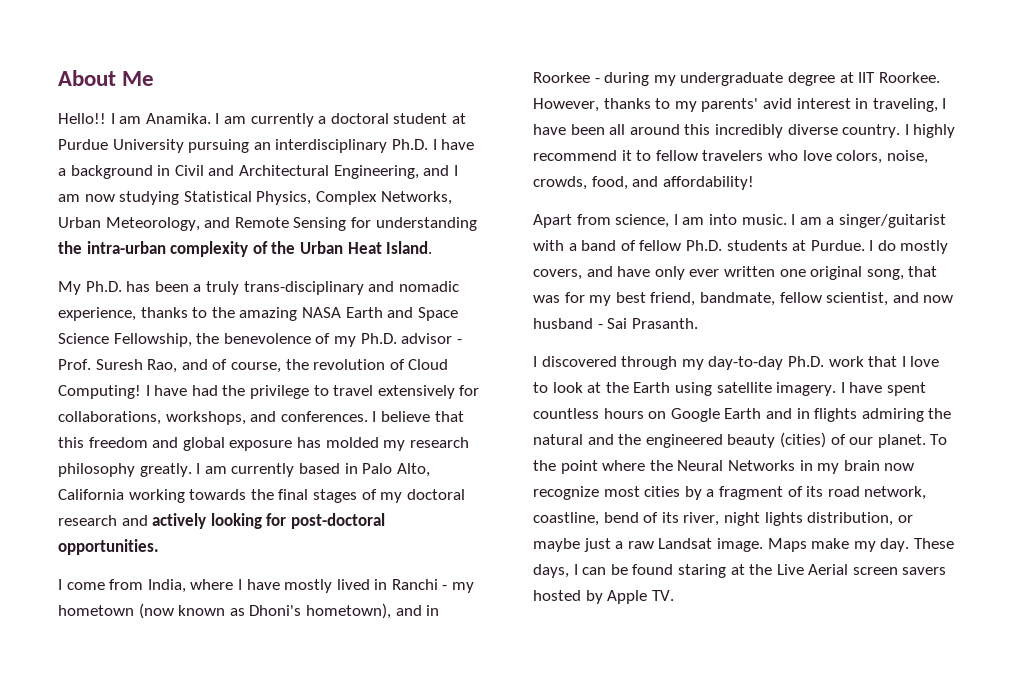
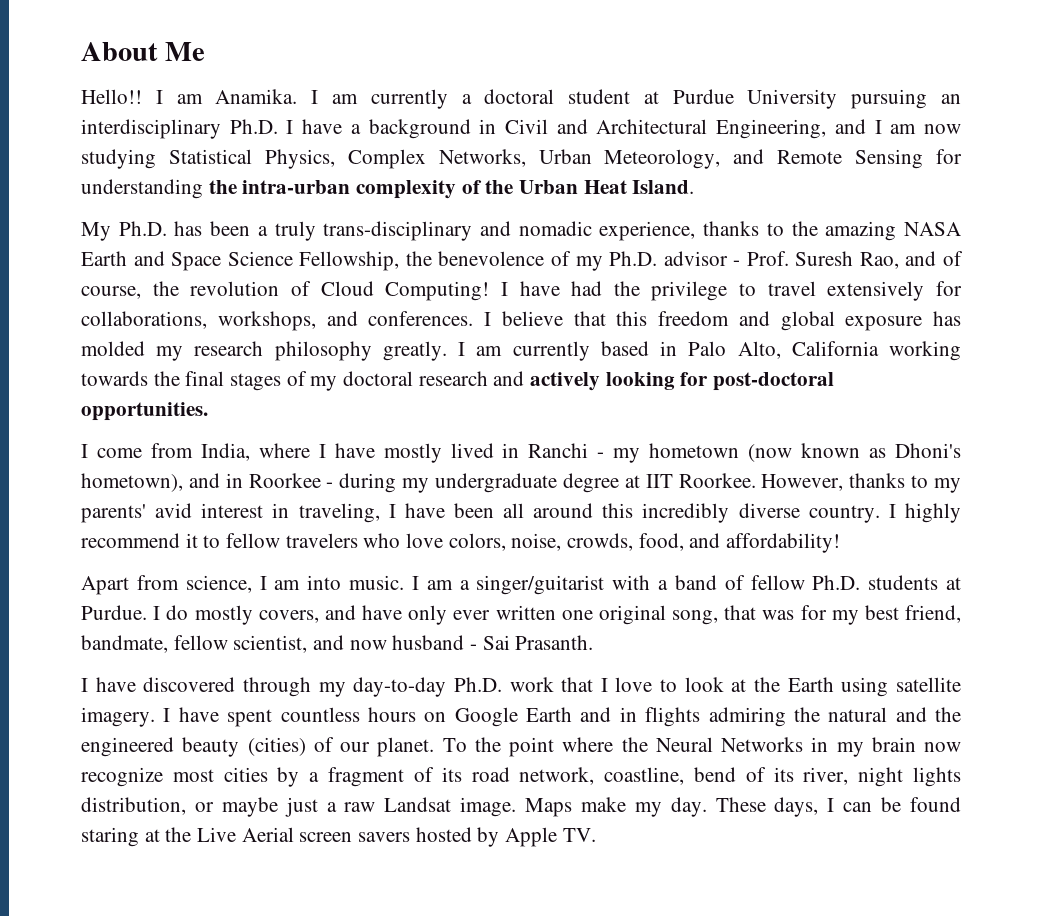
- I discovered through my day-to-day Ph.D. work that I love to look at the Earth using satellite imagery.
+ I have discovered through my day-to-day Ph.D. work that I love to look at the Earth using satellite imagery.

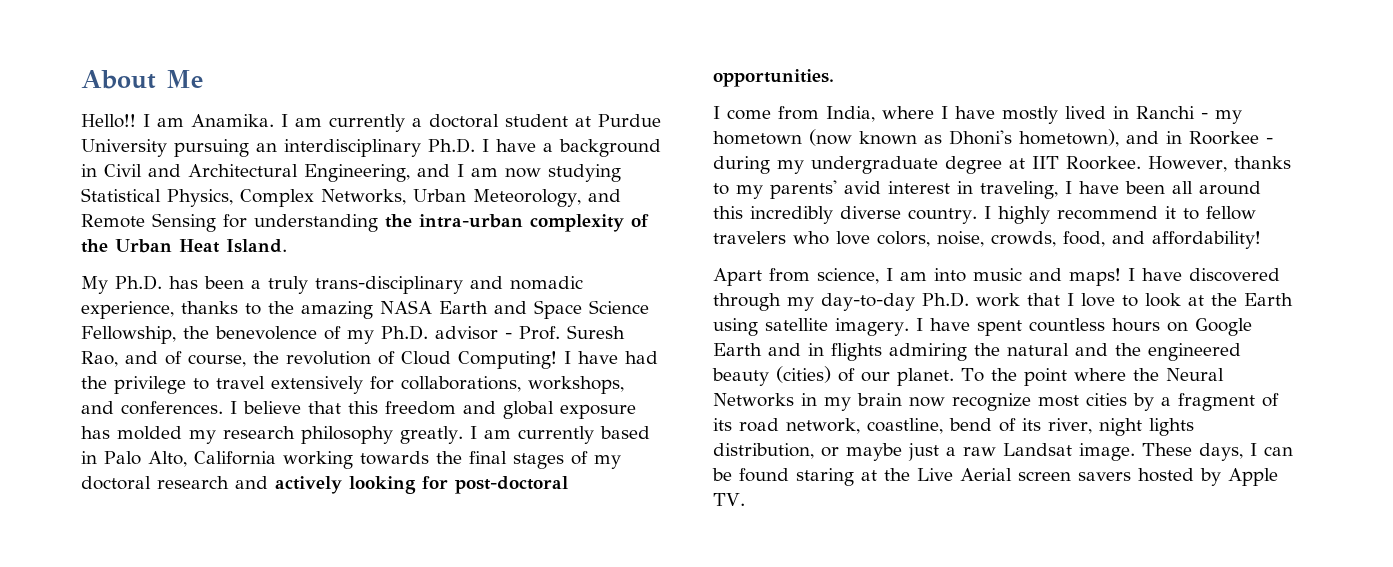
- Apart from science, I am into music. I am a singer/guitarist with a band of fellow Ph.D. students at Purdue. I do mostly covers, and have only ever written one original song, that was for my best friend, bandmate, fellow scientist, and now husband - Sai Prasanth.
- I have discovered through my day-to-day Ph.D. work that I love to look at the Earth using satellite imagery.
+ Apart from science, I am into music and maps! I have discovered through my day-to-day Ph.D. work that I love to look at the Earth using satellite imagery.
- Maps make my day.

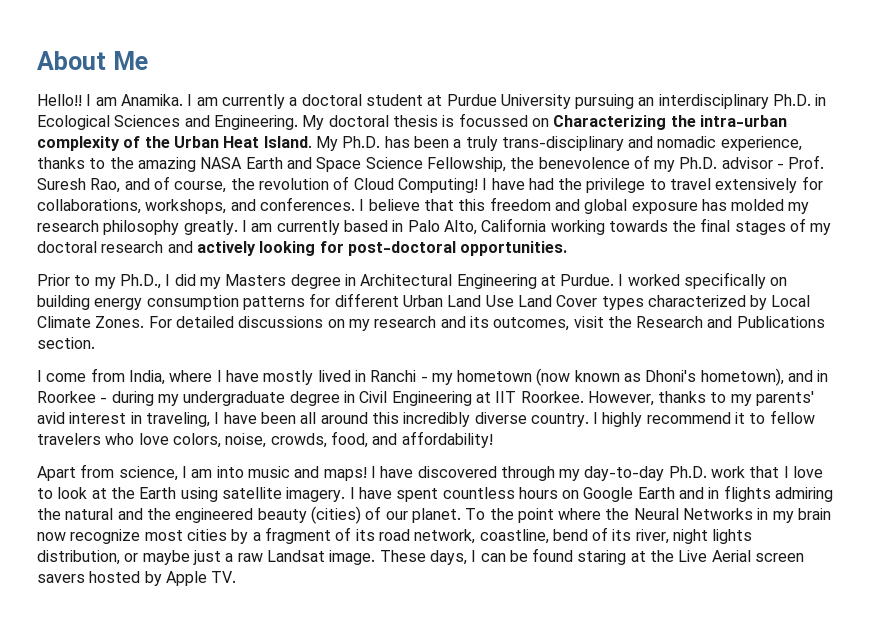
- I am currently a doctoral student at Purdue University pursuing an interdisciplinary Ph.D. I have a background in Civil and Architectural Engineering, and I am now studying Statistical Physics, Complex Networks, Urban Meteorology, and Remote Sensing for understanding the intra-urban complexity of the Urban Heat Island.
- My Ph.D. has been a truly trans-disciplinary and nomadic experience, thanks to the amazing NASA Earth and Space Science Fellowship, the benevolence of my Ph.D. advisor - Prof. Suresh Rao, and of course, the revolution of Cloud Computing!
+ I am currently a doctoral student at Purdue University pursuing an interdisciplinary Ph.D. in Ecological Sciences and Engineering. My doctoral thesis is focussed on Characterizing the intra-urban complexity of the Urban Heat Island. My Ph.D. has been a truly trans-disciplinary and nomadic experience, thanks to the amazing NASA Earth and Space Science Fellowship, the benevolence of my Ph.D. advisor - Prof. Suresh Rao, and of course, the revolution of Cloud Computing!
+ Prior to my Ph.D., I did my Masters degree in Architectural Engineering at Purdue. I worked specifically on building energy consumption patterns for different Urban Land Use Land Cover types characterized by Local Climate Zones. For detailed discussions on my research and its outcomes, visit the Research and Publications section.
- I come from India, where I have mostly lived in Ranchi - my hometown (now known as Dhoni's hometown), and in Roorkee - during my undergraduate degree at IIT Roorkee.
+ I come from India, where I have mostly lived in Ranchi - my hometown (now known as Dhoni's hometown), and in Roorkee - during my undergraduate degree in Civil Engineering at IIT Roorkee.

